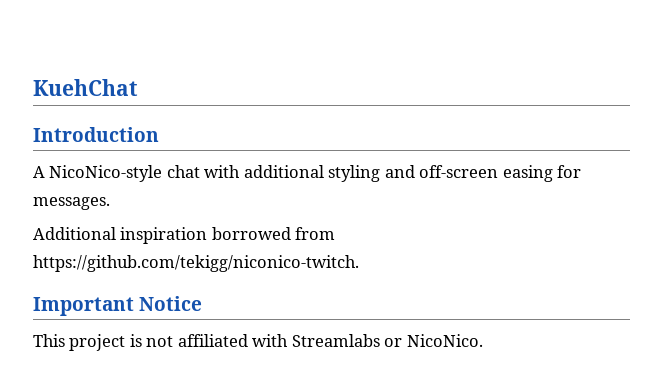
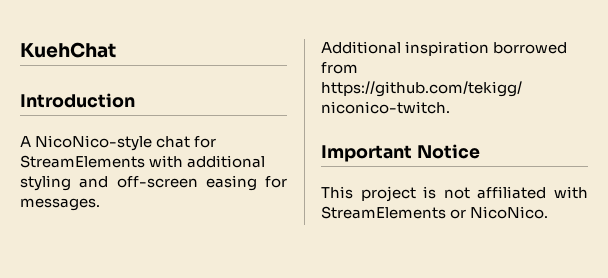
- A NicoNico-style chat with additional styling and off-screen easing for messages.
+ A NicoNico-style chat for StreamElements with additional styling and off-screen easing for messages.
- This project is not affiliated with Streamlabs or NicoNico.
+ This project is not affiliated with StreamElements or NicoNico.

